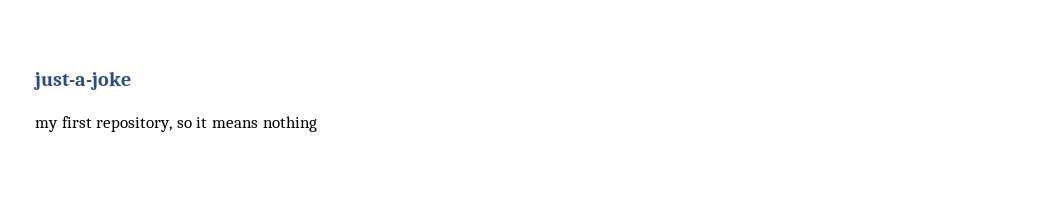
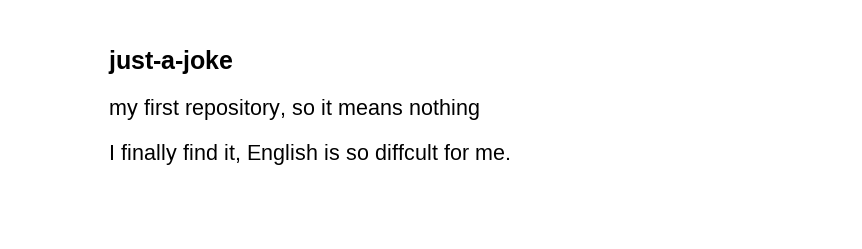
+ I finally find it, English is so diffcult for me.

